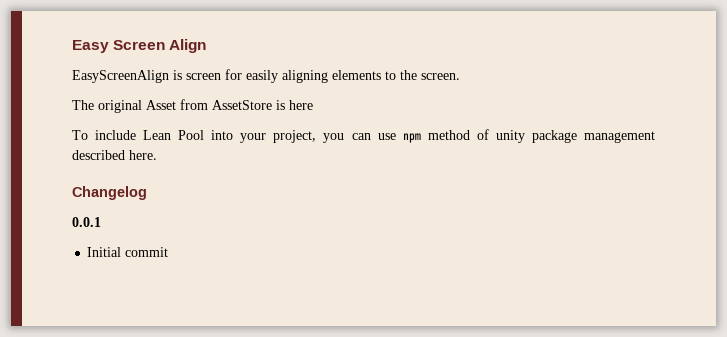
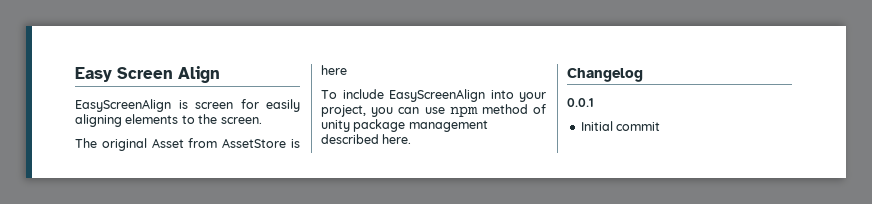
- To include Lean Pool into your project, you can use npm method of unity package management described here.
+ To include EasyScreenAlign into your project, you can use npm method of unity package management described here.

